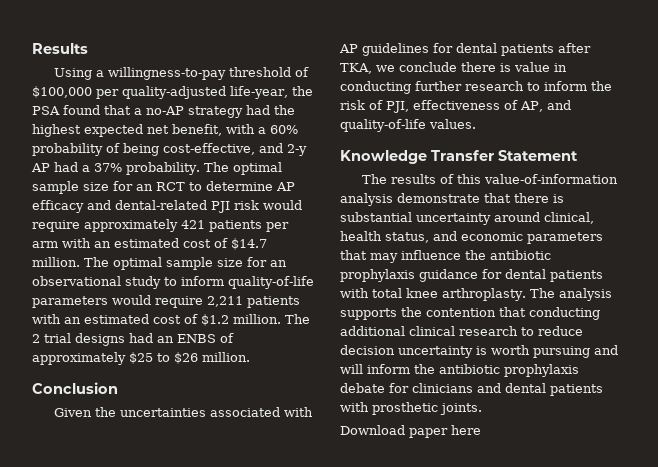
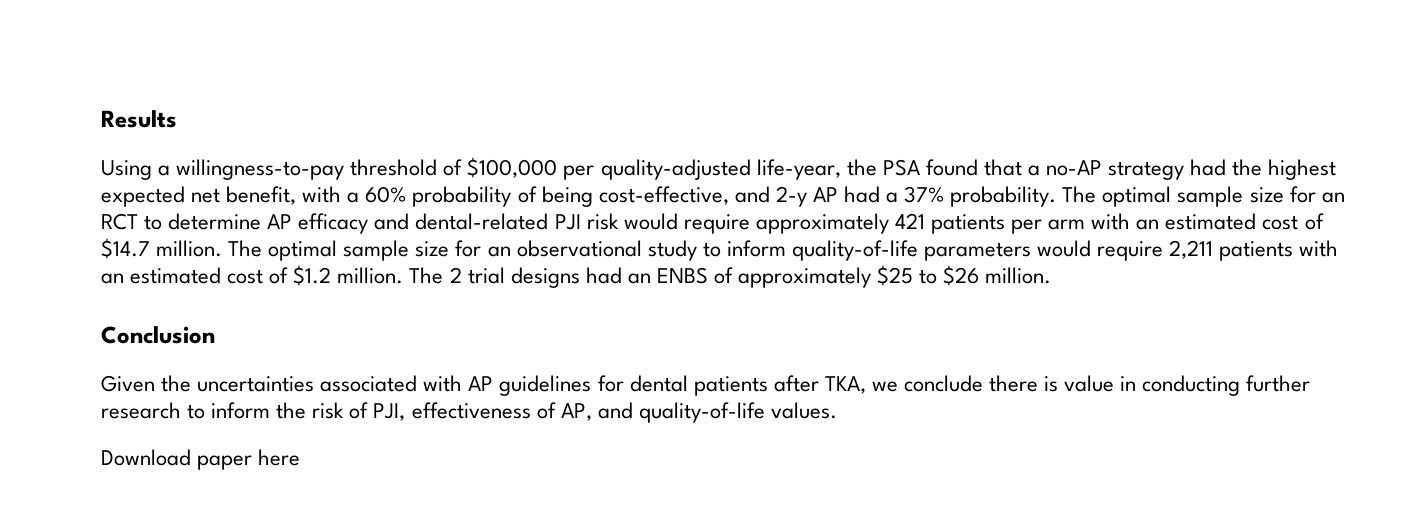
- Knowledge Transfer Statement
- The results of this value-of-information analysis demonstrate that there is substantial uncertainty around clinical, health status, and economic parameters that may influence the antibiotic prophylaxis guidance for dental patients with total knee arthroplasty. The analysis supports the contention that conducting additional clinical research to reduce decision uncertainty is worth pursuing and will inform the antibiotic prophylaxis debate for clinicians and dental patients with prosthetic joints.

